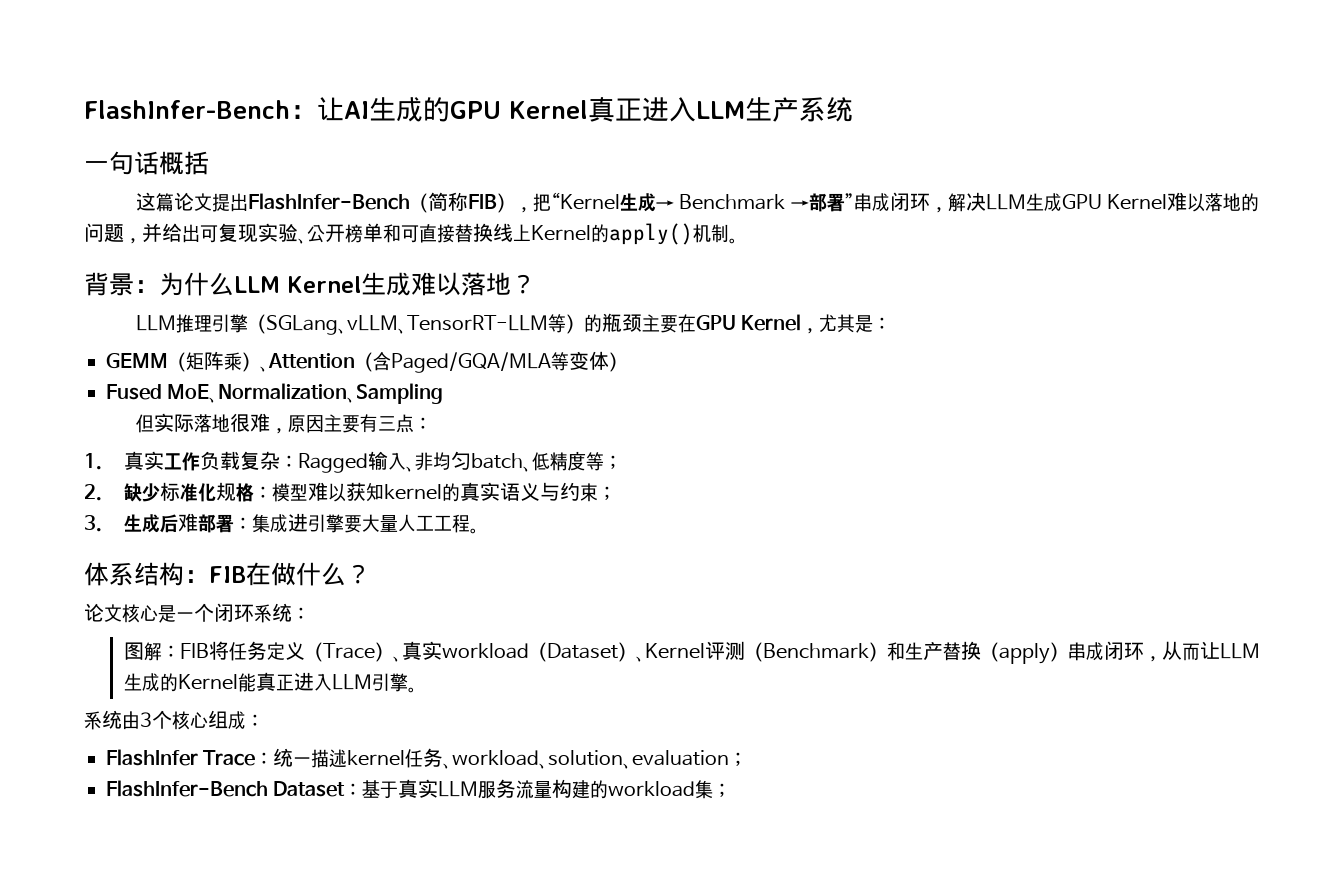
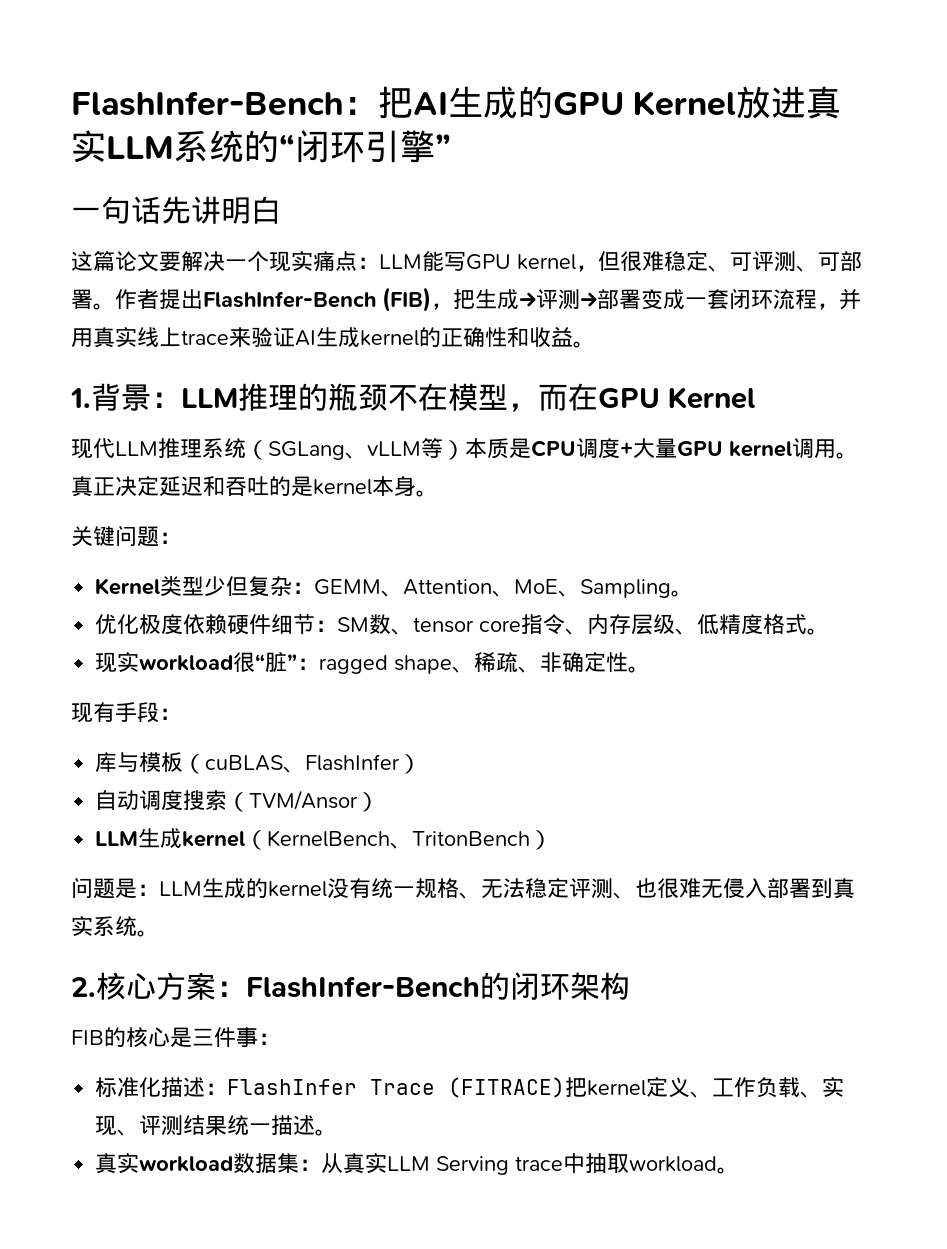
- FlashInfer-Bench：让AI生成的GPU Kernel真正进入LLM生产系统
+ FlashInfer-Bench：把AI生成的GPU Kernel放进真实LLM系统的“闭环引擎”
- 一句话概括
+ 一句话先讲明白
- 这篇论文提出FlashInfer-Bench（简称FIB），把“Kernel生成→ Benchmark →部署”串成闭环，解决LLM生成GPU Kernel难以落地的问题，并给出可复现实验、公开榜单和可直接替换线上Kernel的apply()机制。
- 背景：为什么LLM Kernel生成难以落地？
- LLM推理引擎（SGLang、vLLM、TensorRT-LLM等）的瓶颈主要在GPU Kernel，尤其是：
- GEMM（矩阵乘）、Attention（含Paged/GQA/MLA等变体）
- Fused MoE、Normalization、Sampling
- 但实际落地很难，原因主要有三点：
- 1.真实工作负载复杂：Ragged输入、非均匀batch、低精度等；
- 2.缺少标准化规格：模型难以获知kernel的真实语义与约束；
- 3.生成后难部署：集成进引擎要大量人工工程。
- 体系结构：FIB在做什么？
- 论文核心是一个闭环系统：
- 图解：FIB将任务定义（Trace）、真实workload（Dataset）、Kernel评测（Benchmark）和生产替换（apply）串成闭环，从而让LLM生成的Kernel能真正进入LLM引擎。
- 系统由3个核心组成：
- FlashInfer Trace：统一描述kernel任务、workload、solution、evaluation；
- FlashInfer-Bench Dataset：基于真实LLM服务流量构建的workload集；
+ 这篇论文要解决一个现实痛点：LLM能写GPU kernel，但很难稳定、可评测、可部署。作者提出FlashInfer-Bench (FIB)，把生成→评测→部署变成一套闭环流程，并用真实线上trace来验证AI生成kernel的正确性和收益。
+ 1.背景：LLM推理的瓶颈不在模型，而在GPU Kernel
+ 现代LLM推理系统（SGLang、vLLM等）本质是CPU调度+大量GPU kernel调用。真正决定延迟和吞吐的是kernel本身。
+ 关键问题：
+ Kernel类型少但复杂：GEMM、Attention、MoE、Sampling。
+ 优化极度依赖硬件细节：SM数、tensor core指令、内存层级、低精度格式。
+ 现实workload很“脏”：ragged shape、稀疏、非确定性。
+ 现有手段：
+ 库与模板（cuBLAS、FlashInfer）
+ 自动调度搜索（TVM/Ansor）
+ LLM生成kernel（KernelBench、TritonBench）
+ 问题是：LLM生成的kernel没有统一规格、无法稳定评测、也很难无侵入部署到真实系统。
+ 2.核心方案：FlashInfer-Bench的闭环架构
+ FIB的核心是三件事：
+ 标准化描述：FlashInfer Trace (FITRACE)把kernel定义、工作负载、实现、评测结果统一描述。
+ 真实workload数据集：从真实LLM Serving trace中抽取workload。

